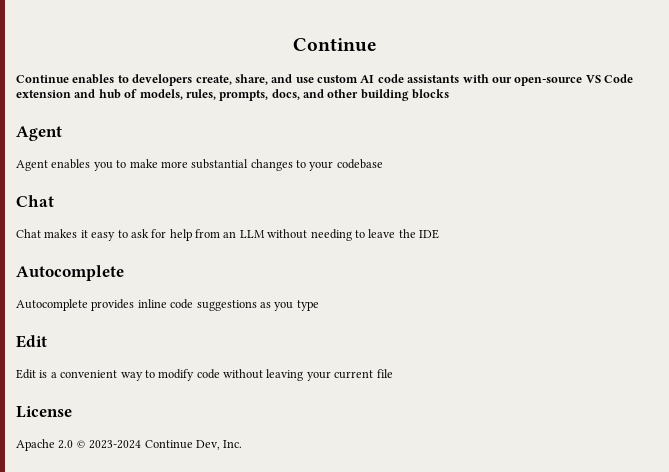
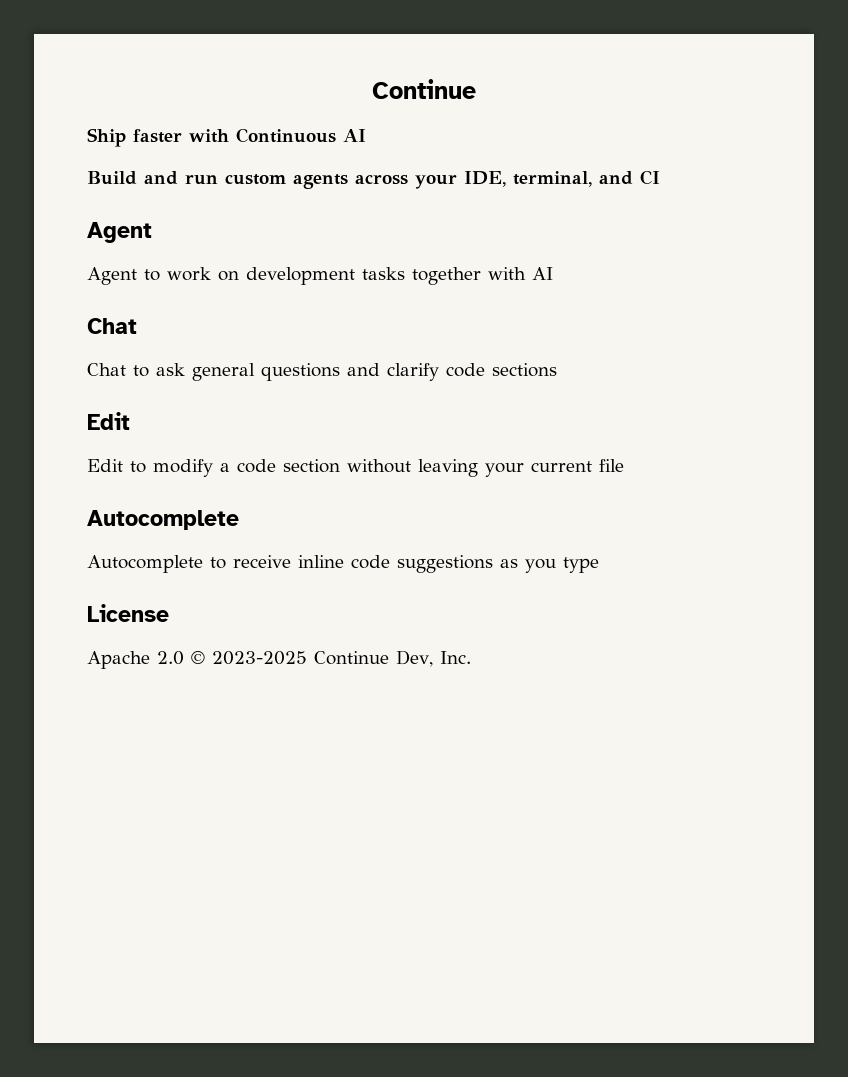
- Continue enables to developers create, share, and use custom AI code assistants with our open-source VS Code extension and hub of models, rules, prompts, docs, and other building blocks
+ Ship faster with Continuous AI
+ Build and run custom agents across your IDE, terminal, and CI
  Agent
- Agent enables you to make more substantial changes to your codebase
+ Agent to work on development tasks together with AI
  Chat
- Chat makes it easy to ask for help from an LLM without needing to leave the IDE
+ Chat to ask general questions and clarify code sections
+ Edit
+ Edit to modify a code section without leaving your current file
- Autocomplete provides inline code suggestions as you type
- Edit
- Edit is a convenient way to modify code without leaving your current file
+ Autocomplete to receive inline code suggestions as you type
- Apache 2.0 © 2023-2024 Continue Dev, Inc.
+ Apache 2.0 © 2023-2025 Continue Dev, Inc.

